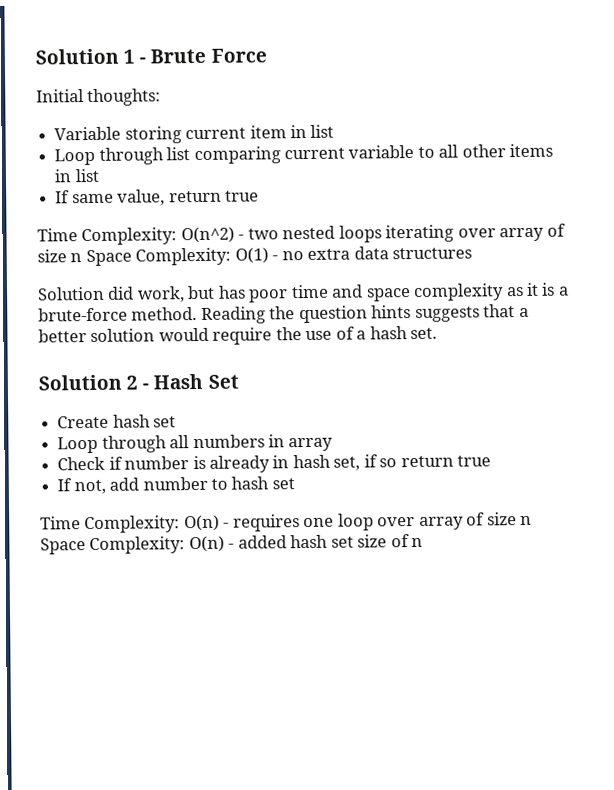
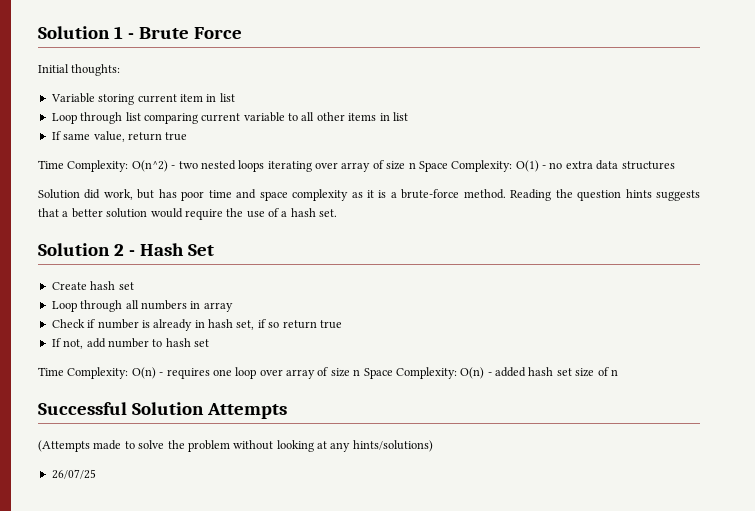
+ Successful Solution Attempts
+ (Attempts made to solve the problem without looking at any hints/solutions)
+ 26/07/25

